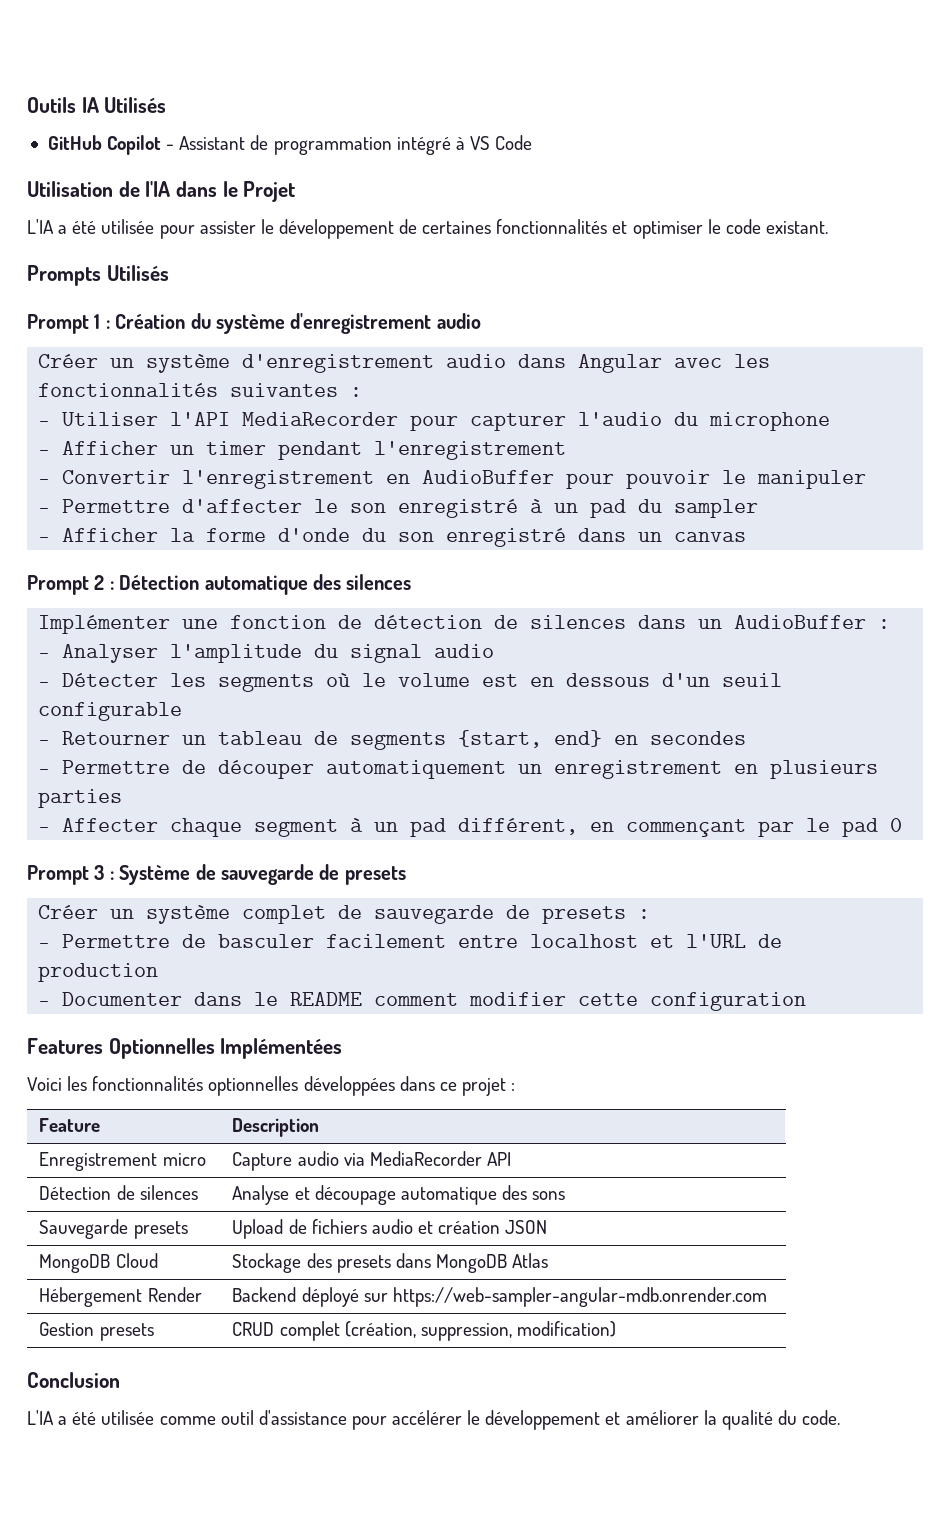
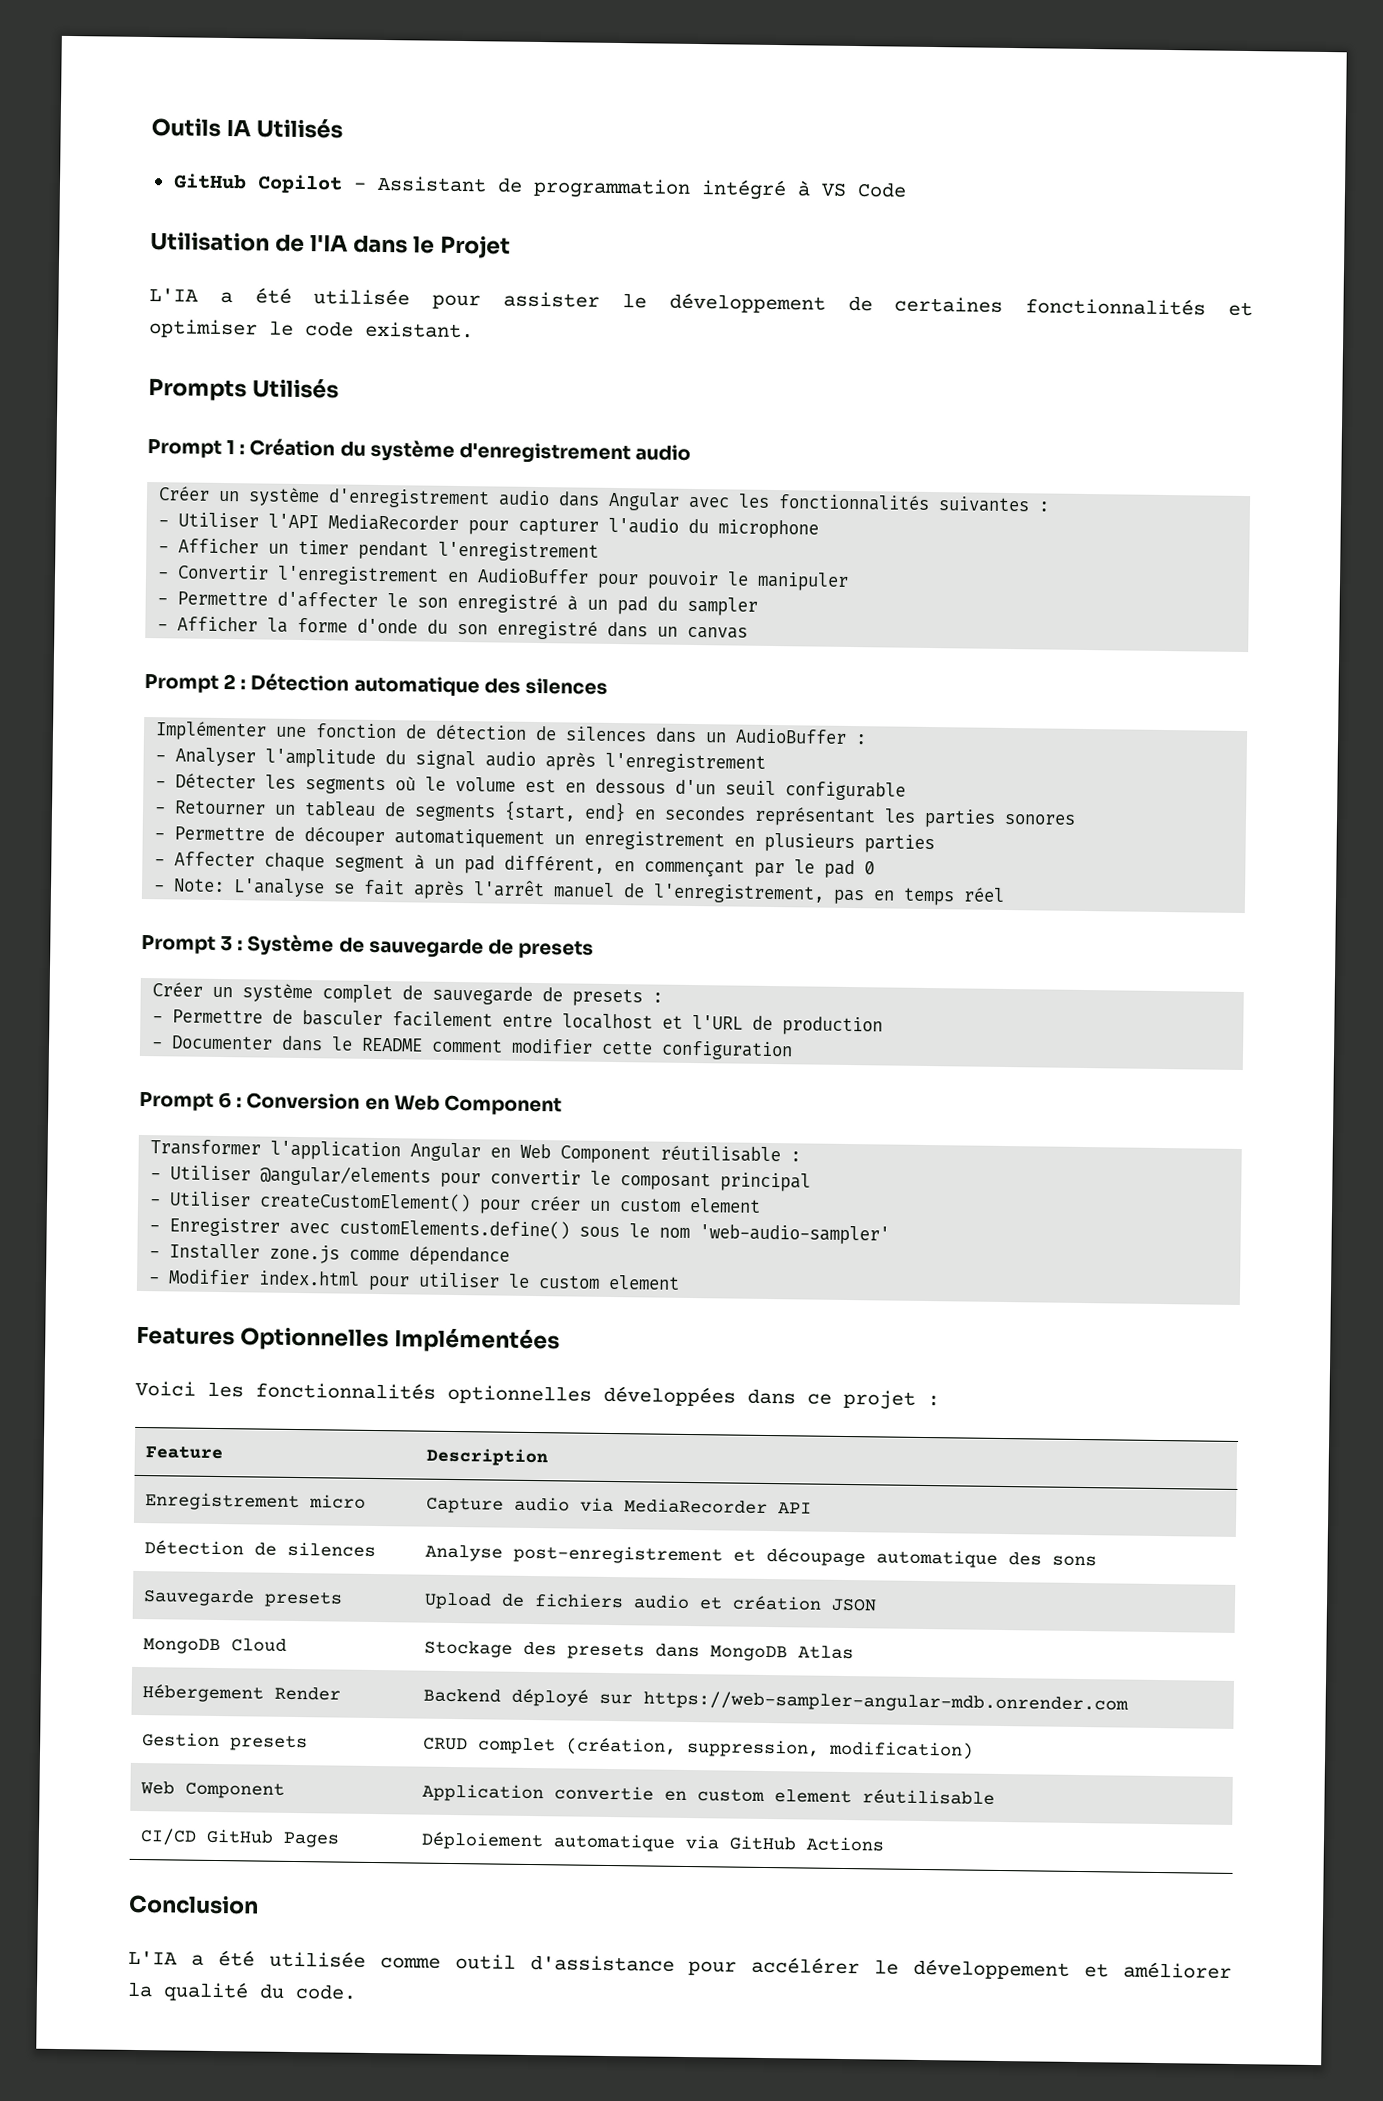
- - Analyser l'amplitude du signal audio
+ - Analyser l'amplitude du signal audio après l'enregistrement
- - Retourner un tableau de segments {start, end} en secondes
+ - Retourner un tableau de segments {start, end} en secondes représentant les parties sonores
+ - Note: L'analyse se fait après l'arrêt manuel de l'enregistrement, pas en temps réel
+ Prompt 6 : Conversion en Web Component
+ Transformer l'application Angular en Web Component réutilisable :
+ - Utiliser @angular/elements pour convertir le composant principal
+ - Utiliser createCustomElement() pour créer un custom element
+ - Enregistrer avec customElements.define() sous le nom 'web-audio-sampler'
+ - Installer zone.js comme dépendance
+ - Modifier index.html pour utiliser le custom element
- Détection de silences | Analyse et découpage automatique des sons
+ Détection de silences | Analyse post-enregistrement et découpage automatique des sons
+ Web Component | Application convertie en custom element réutilisable
+ CI/CD GitHub Pages | Déploiement automatique via GitHub Actions

